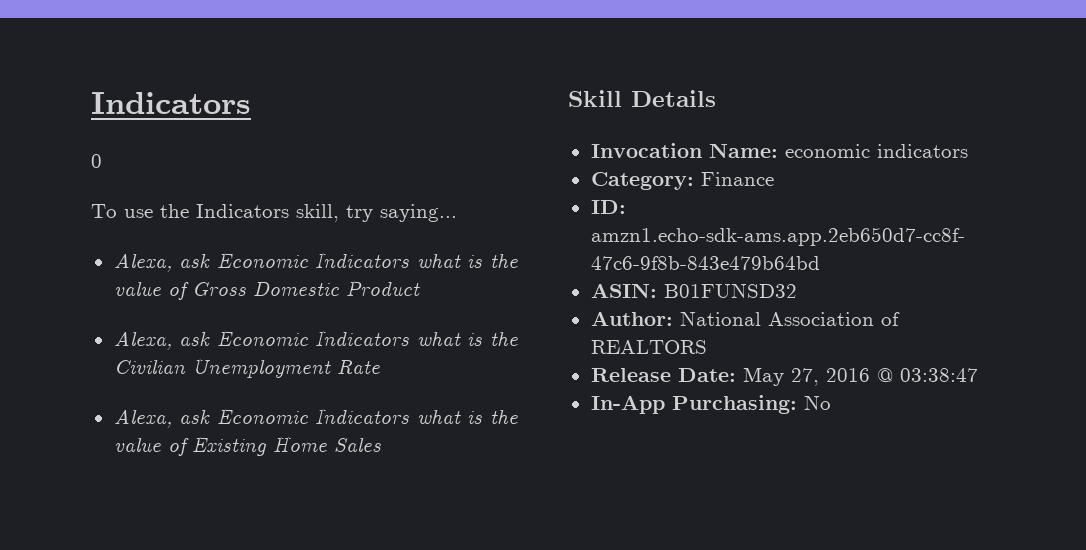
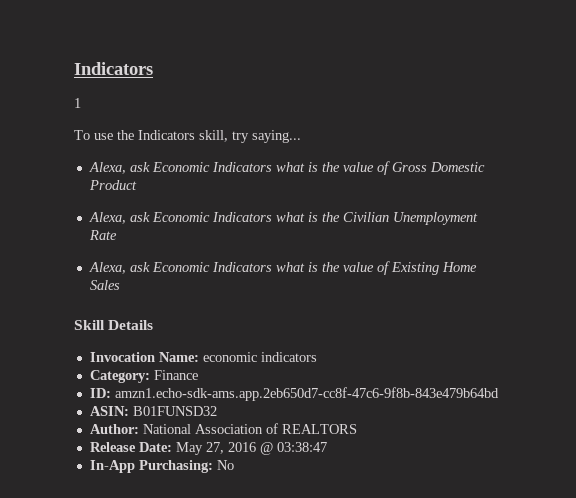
- 0
+ 1

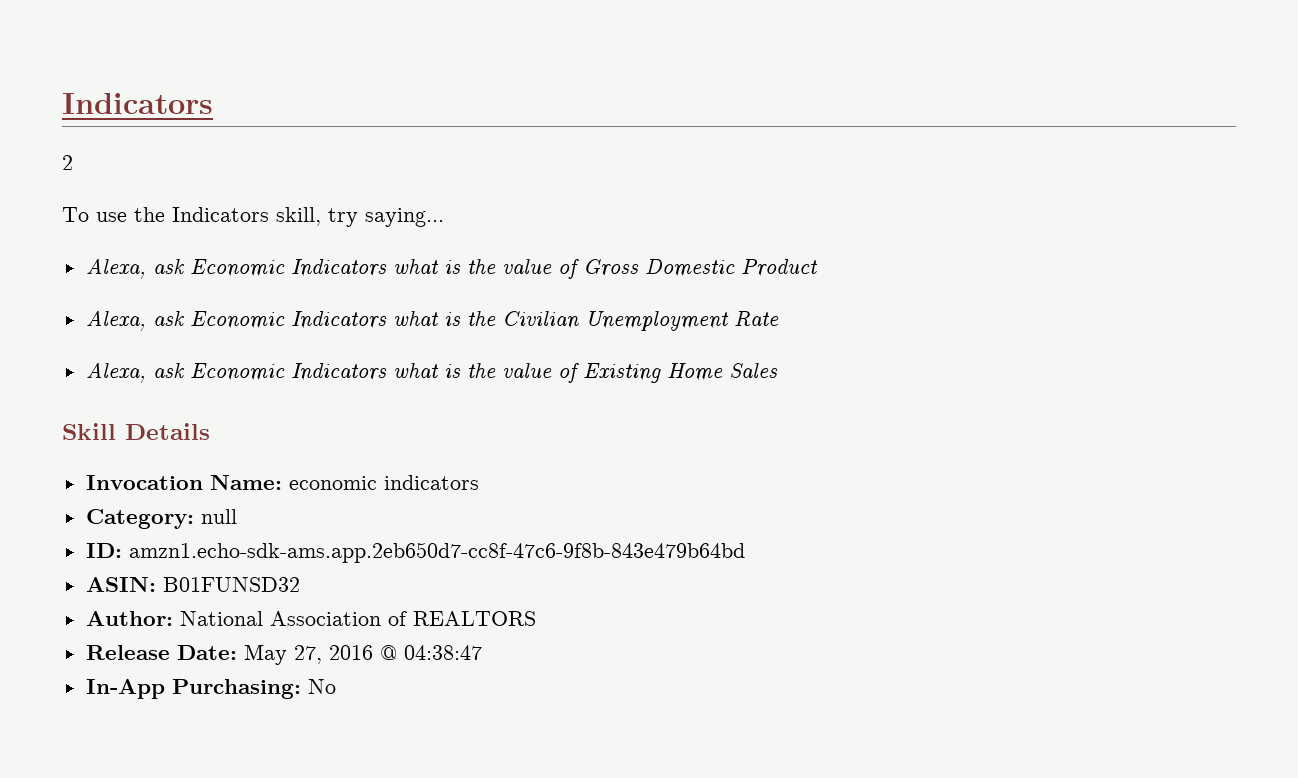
- 1
+ 2
- Category: Finance
+ Category: null
- Release Date: May 27, 2016 @ 03:38:47
+ Release Date: May 27, 2016 @ 04:38:47

